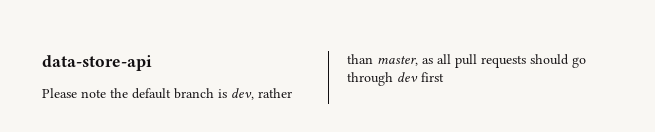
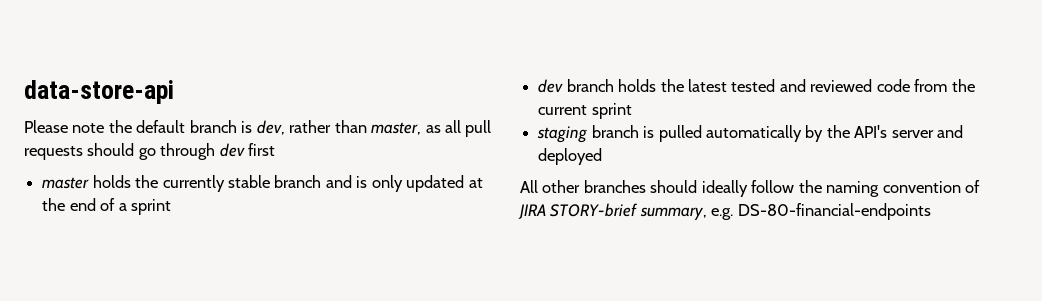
+ master holds the currently stable branch and is only updated at the end of a sprint
+ dev branch holds the latest tested and reviewed code from the current sprint
+ staging branch is pulled automatically by the API's server and deployed
+ All other branches should ideally follow the naming convention of JIRA STORY-brief summary, e.g. DS-80-financial-endpoints

